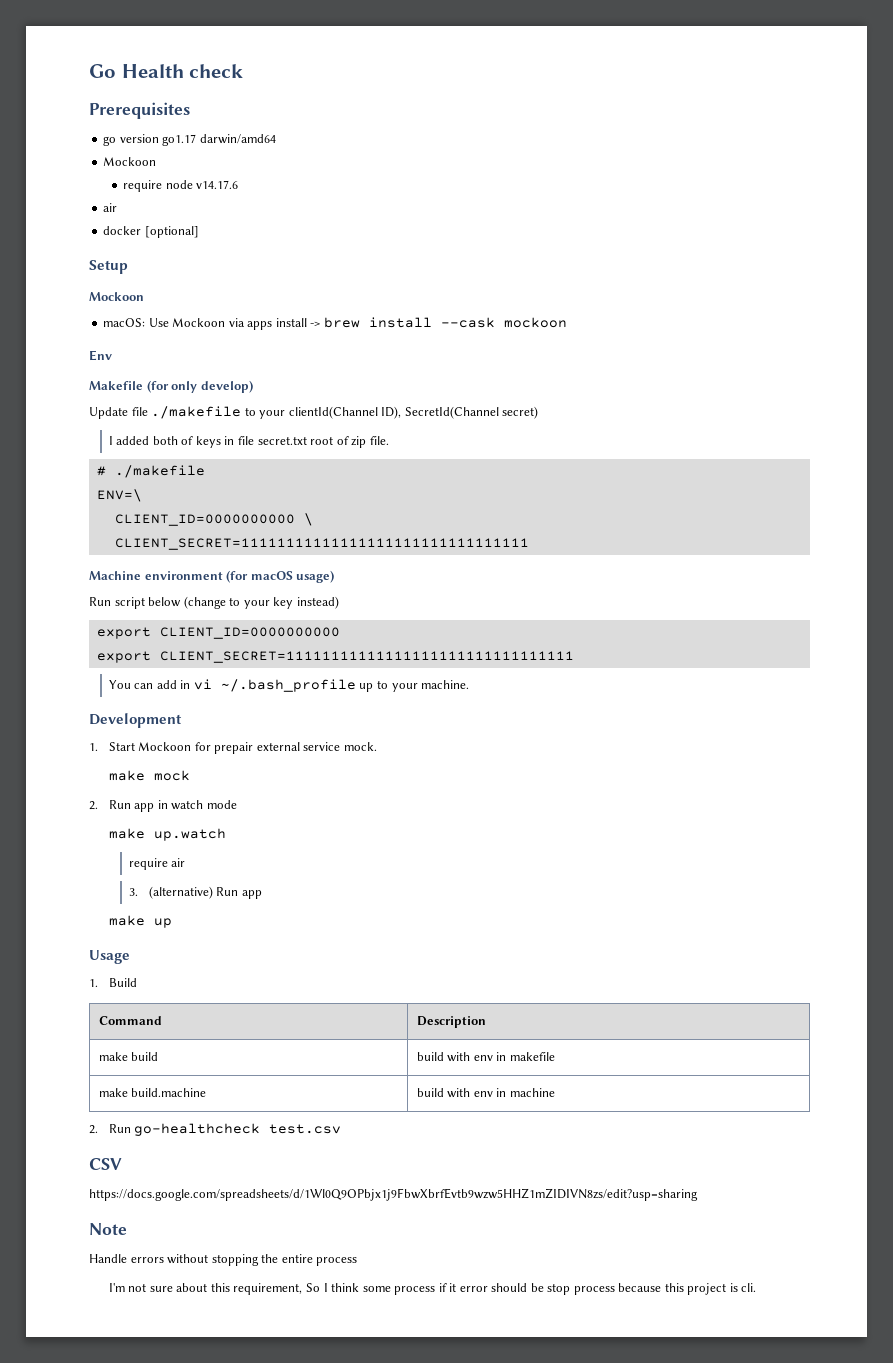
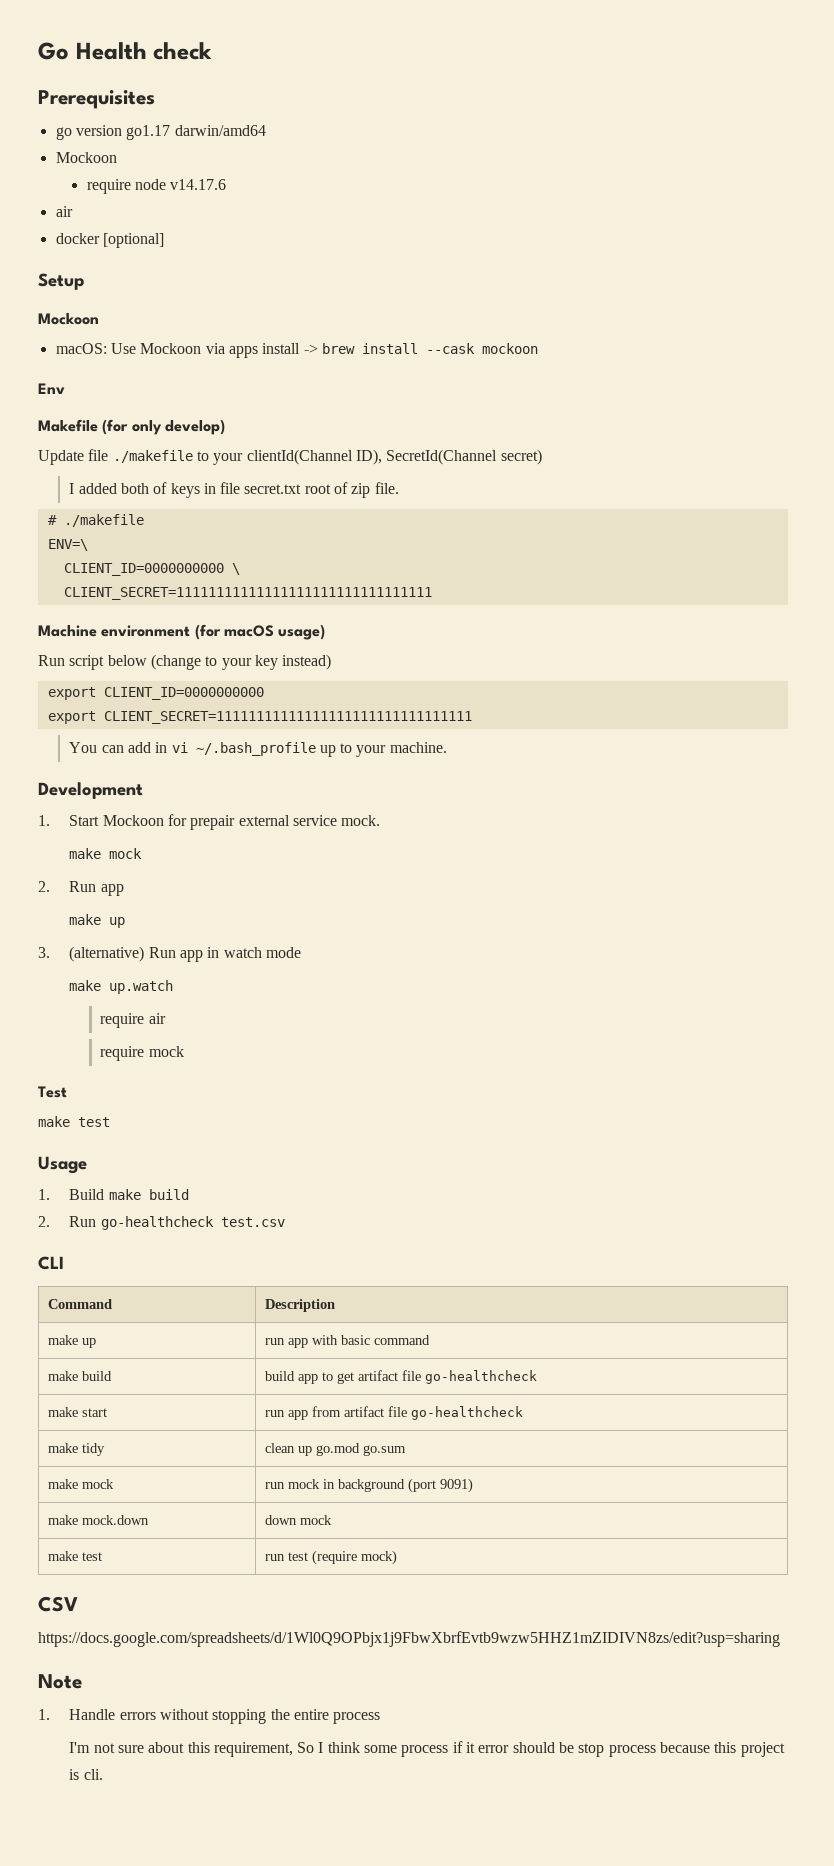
- 2. Run app in watch mode
+ 2. Run app
+ make up
+ 3. (alternative) Run app in watch mode
- 3. (alternative) Run app
- make up
+ require mock
+ Test
+ make test
- 1. Build
+ 1. Build make build
+ 2. Run go-healthcheck test.csv
+ CLI
  Command | Description
- make build | build with env in makefile
- make build.machine | build with env in machine
- 2. Run go-healthcheck test.csv
+ make up | run app with basic command
+ make build | build app to get artifact file go-healthcheck
+ make start | run app from artifact file go-healthcheck
+ make tidy | clean up go.mod go.sum
+ make mock | run mock in background (port 9091)
+ make mock.down | down mock
+ make test | run test (require mock)
- Handle errors without stopping the entire process
+ 1. Handle errors without stopping the entire process

